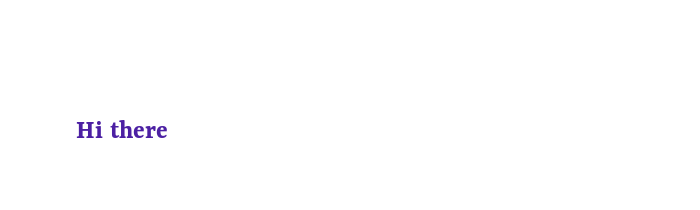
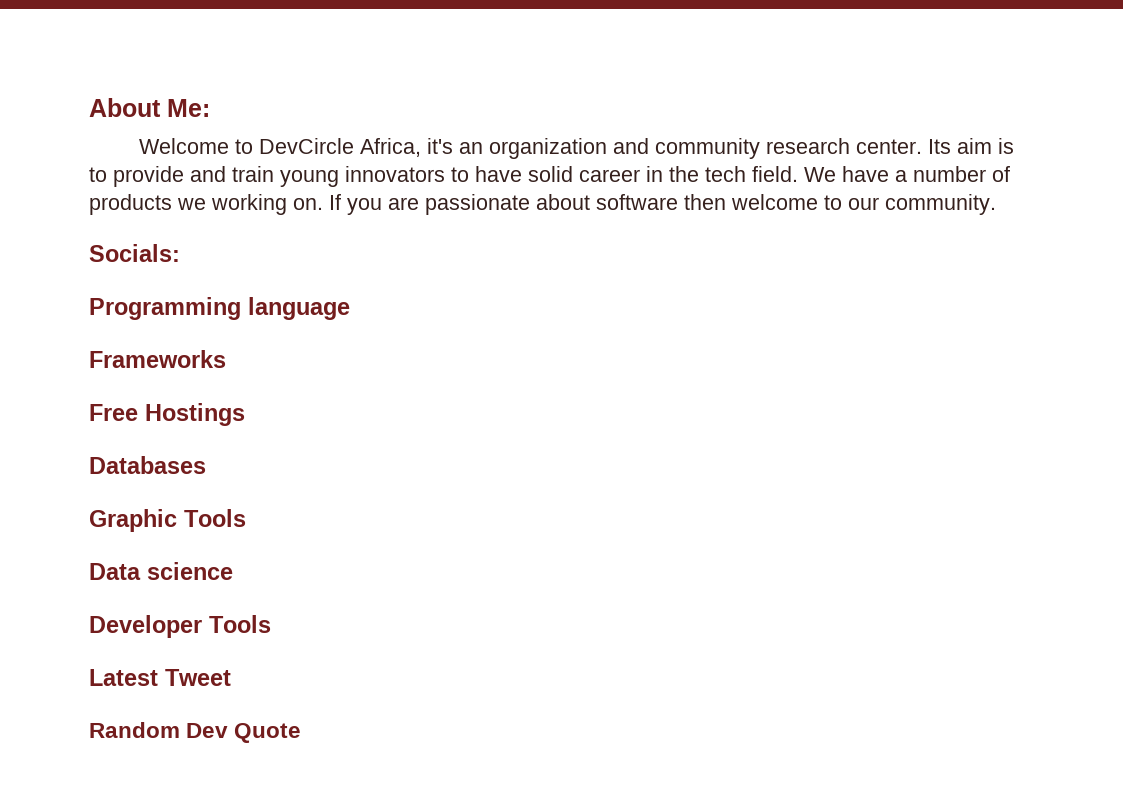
- Hi there
+ About Me:
+ Welcome to DevCircle Africa, it's an organization and community research center. Its aim is to provide and train young innovators to have solid career in the tech field. We have a number of products we working on. If you are passionate about software then welcome to our community.
+ Socials:
+ Programming language
+ Frameworks
+ Free Hostings
+ Databases
+ Graphic Tools
+ Data science
+ Developer Tools
+ Latest Tweet
+ Random Dev Quote

